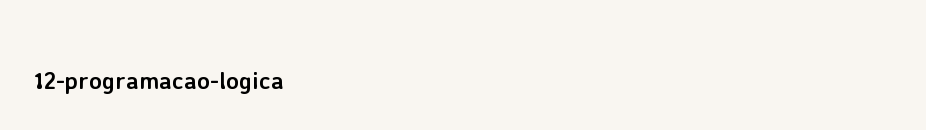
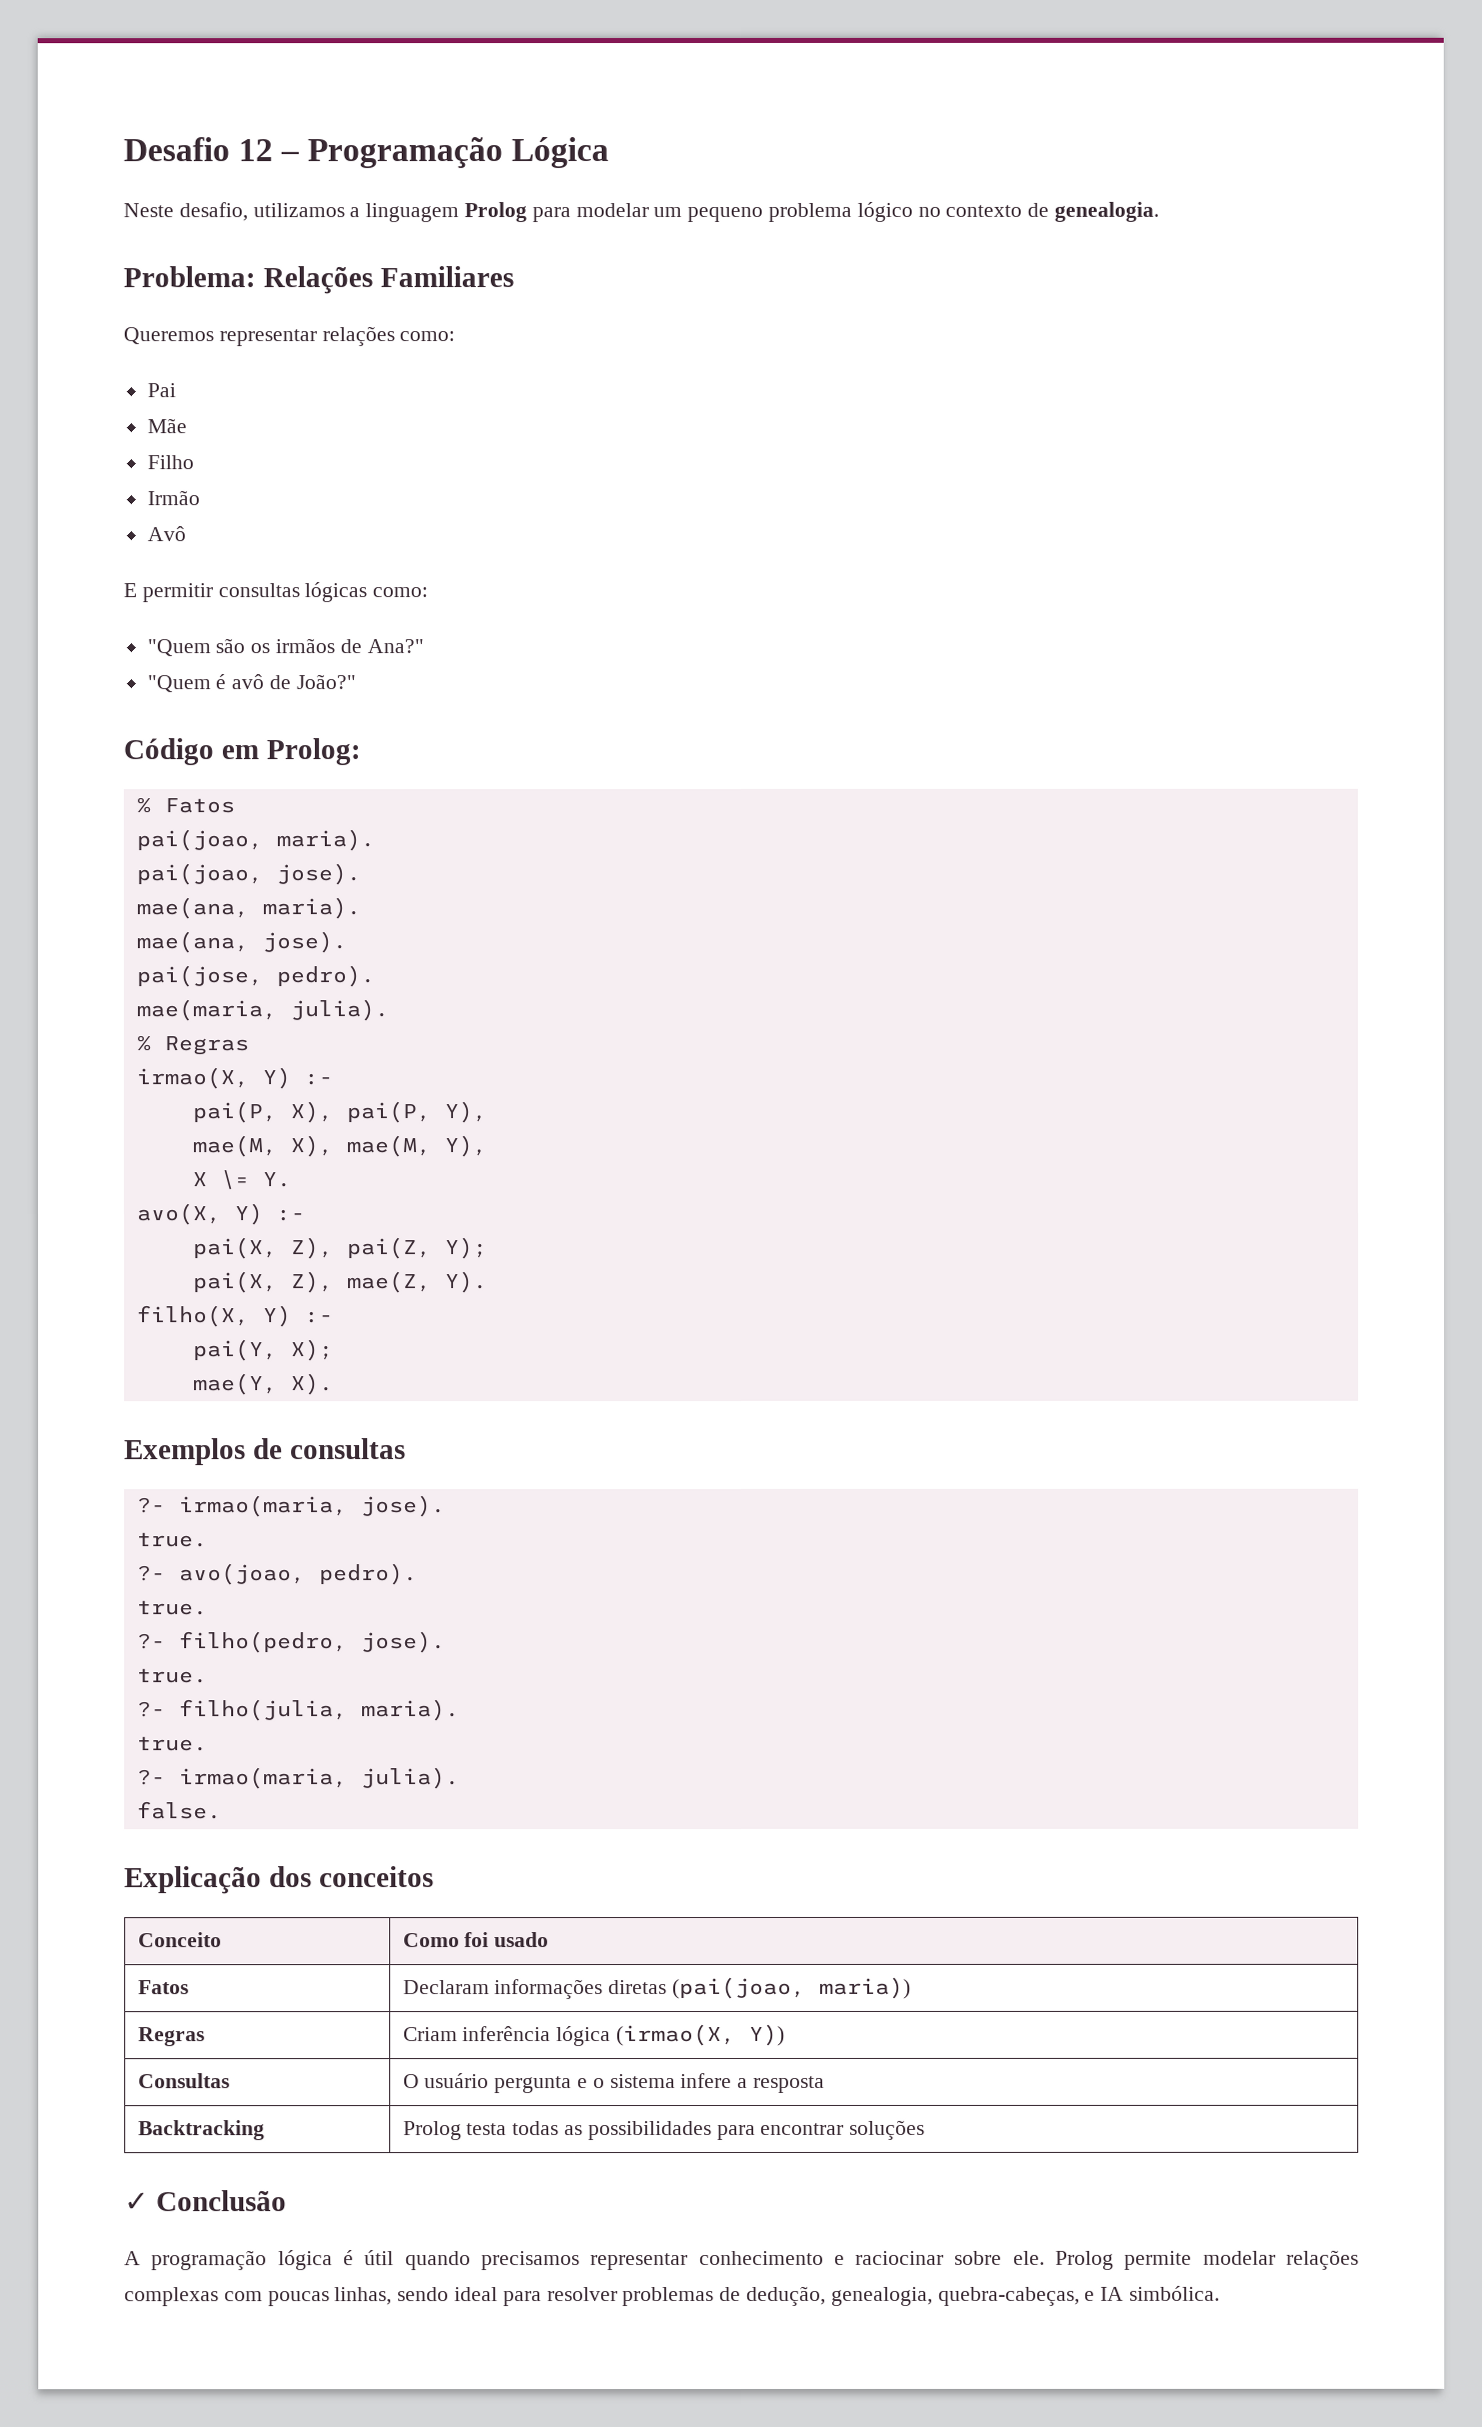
- 12-programacao-logica
+ Desafio 12 – Programação Lógica
+ Neste desafio, utilizamos a linguagem Prolog para modelar um pequeno problema lógico no contexto de genealogia.
+ Problema: Relações Familiares
+ Queremos representar relações como:
+ Pai
+ Mãe
+ Filho
+ Irmão
+ Avô
+ E permitir consultas lógicas como:
+ "Quem são os irmãos de Ana?"
+ "Quem é avô de João?"
+ Código em Prolog:
+ % Fatos
+ pai(joao, maria).
+ pai(joao, jose).
+ mae(ana, maria).
+ mae(ana, jose).
+ pai(jose, pedro).
+ mae(maria, julia).
+ % Regras
+ irmao(X, Y) :-
+ pai(P, X), pai(P, Y),
+ mae(M, X), mae(M, Y),
+ X \= Y.
+ avo(X, Y) :-
+ pai(X, Z), pai(Z, Y);
+ pai(X, Z), mae(Z, Y).
+ filho(X, Y) :-
+ pai(Y, X);
+ mae(Y, X).
+ Exemplos de consultas
+ ?- irmao(maria, jose).
+ true.
+ ?- avo(joao, pedro).
+ true.
+ ?- filho(pedro, jose).
+ true.
+ ?- filho(julia, maria).
+ true.
+ ?- irmao(maria, julia).
+ false.
+ Explicação dos conceitos
+ Conceito | Como foi usado
+ Fatos | Declaram informações diretas (pai(joao, maria))
+ Regras | Criam inferência lógica (irmao(X, Y))
+ Consultas | O usuário pergunta e o sistema infere a resposta
+ Backtracking | Prolog testa todas as possibilidades para encontrar soluções
+ ✓ Conclusão
+ A programação lógica é útil quando precisamos representar conhecimento e raciocinar sobre ele. Prolog permite modelar relações complexas com poucas linhas, sendo ideal para resolver problemas de dedução, genealogia, quebra-cabeças, e IA simbólica.

